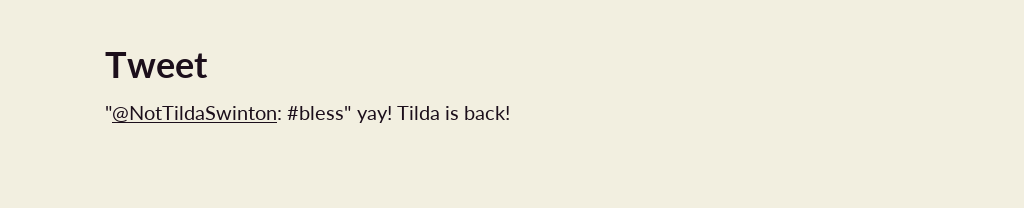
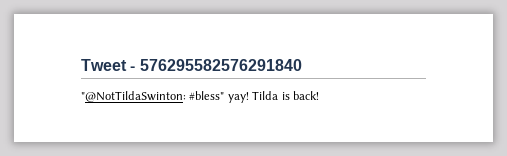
- Tweet
+ Tweet - 576295582576291840

